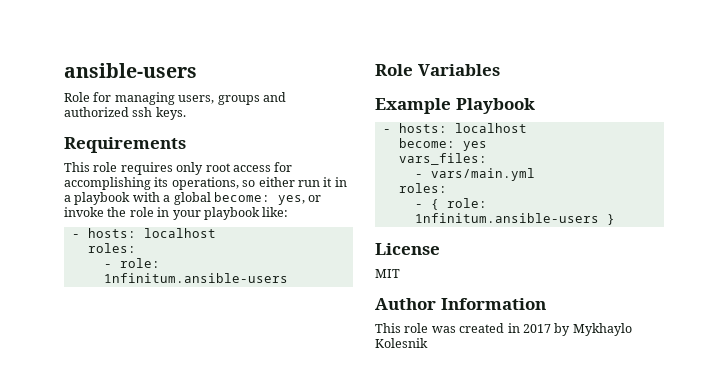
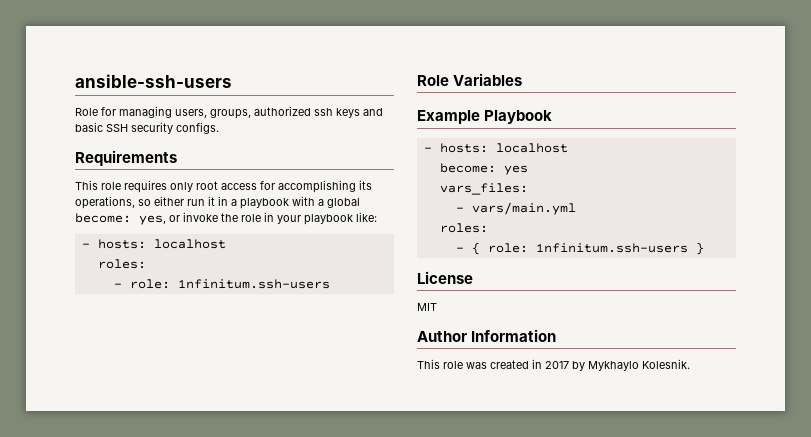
- ansible-users
+ ansible-ssh-users
- Role for managing users, groups and authorized ssh keys.
+ Role for managing users, groups, authorized ssh keys and basic SSH security configs.
- - role: 1nfinitum.ansible-users
+ - role: 1nfinitum.ssh-users
- - { role: 1nfinitum.ansible-users }
+ - { role: 1nfinitum.ssh-users }
- This role was created in 2017 by Mykhaylo Kolesnik
+ This role was created in 2017 by Mykhaylo Kolesnik.

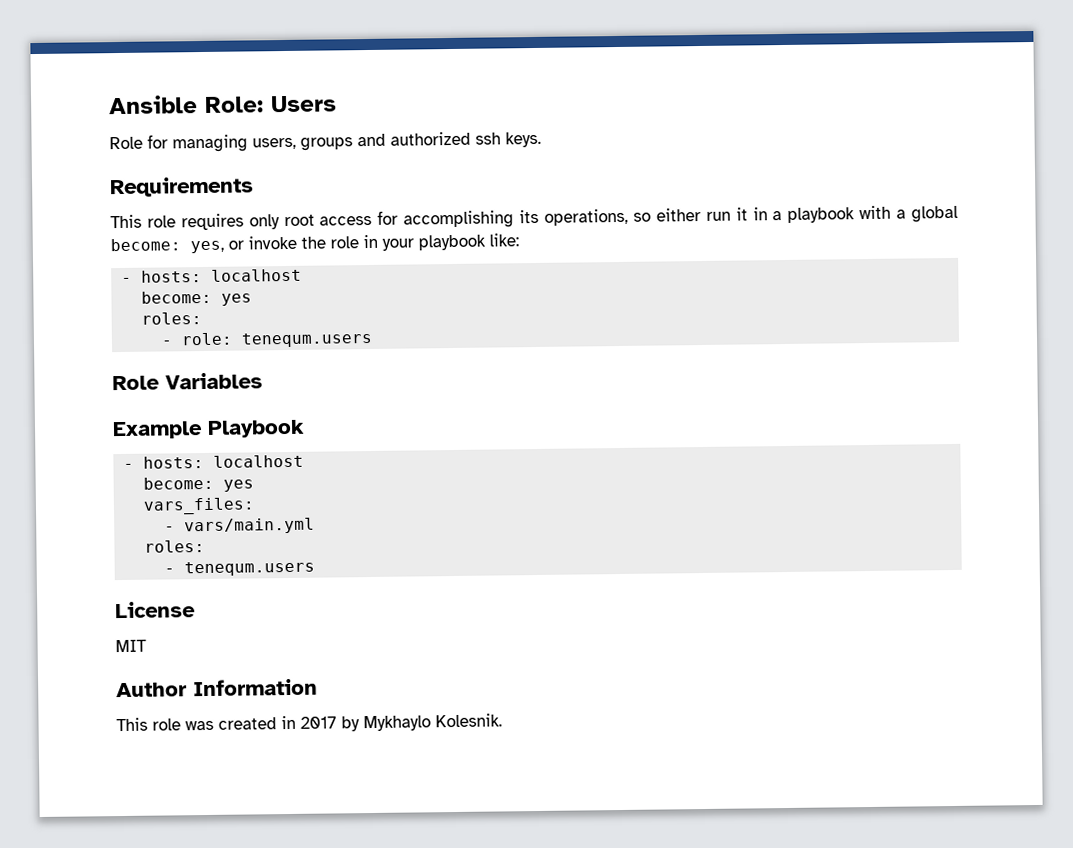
- ansible-ssh-users
+ Ansible Role: Users
- Role for managing users, groups, authorized ssh keys and basic SSH security configs.
+ Role for managing users, groups and authorized ssh keys.
  This role requires only root access for accomplishing its operations, so either run it in a playbook with a global become: yes, or invoke the role in your playbook like:
  - hosts: localhost
+ become: yes
- - role: 1nfinitum.ssh-users
+ - role: tenequm.users
- - { role: 1nfinitum.ssh-users }
+ - tenequm.users

